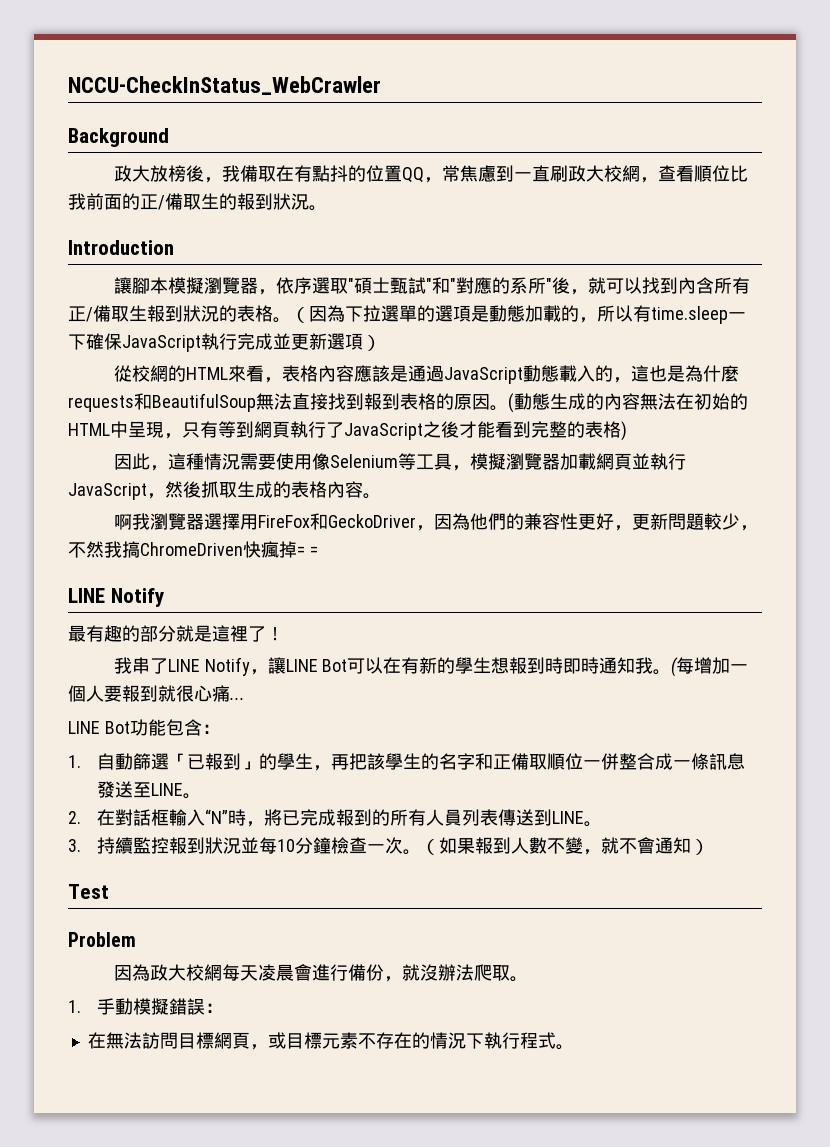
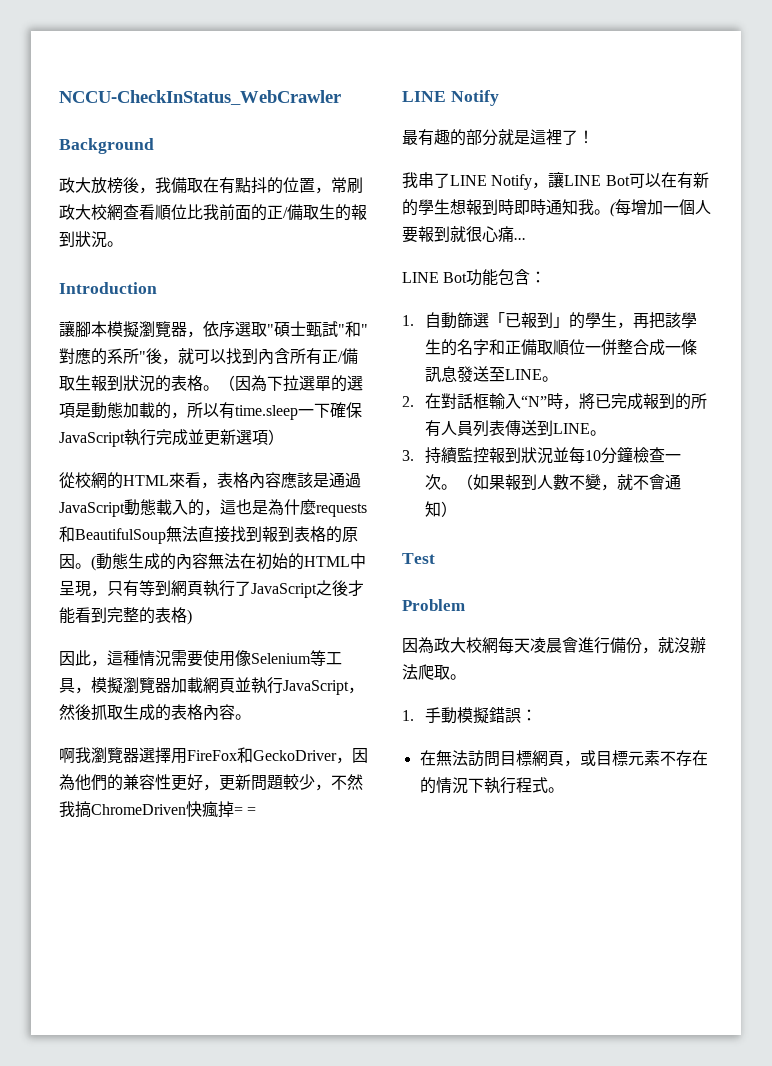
- 政大放榜後，我備取在有點抖的位置QQ，常焦慮到一直刷政大校網，查看順位比我前面的正/備取生的報到狀況。
+ 政大放榜後，我備取在有點抖的位置，常刷政大校網查看順位比我前面的正/備取生的報到狀況。

